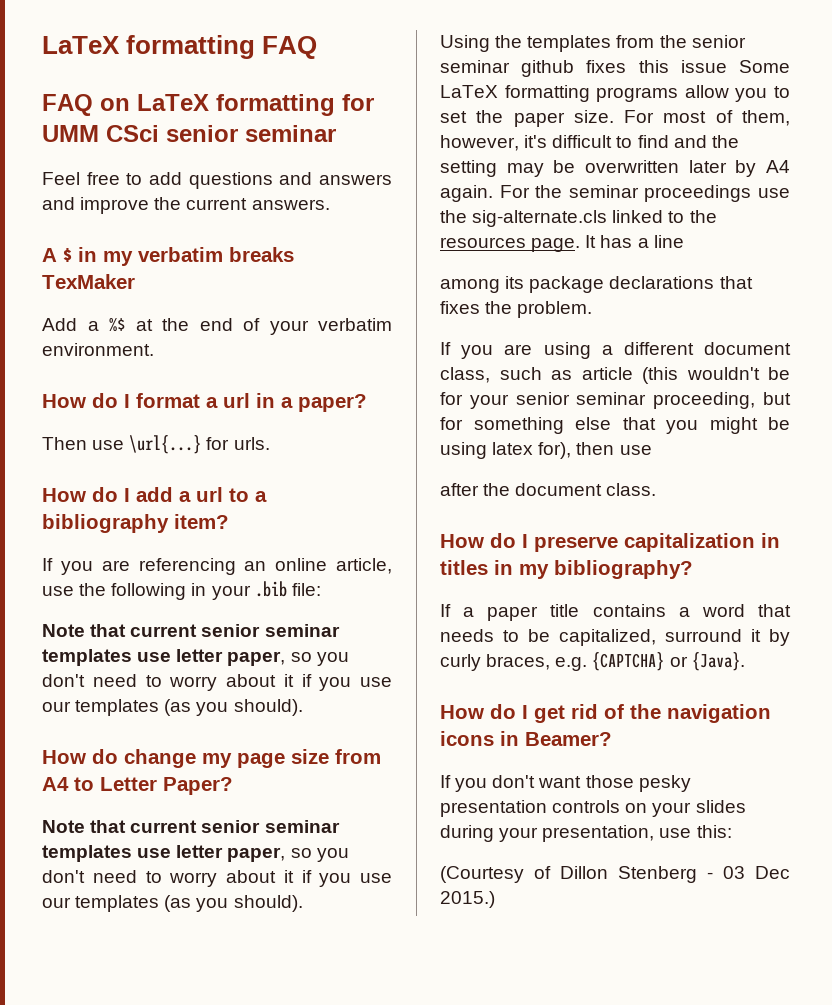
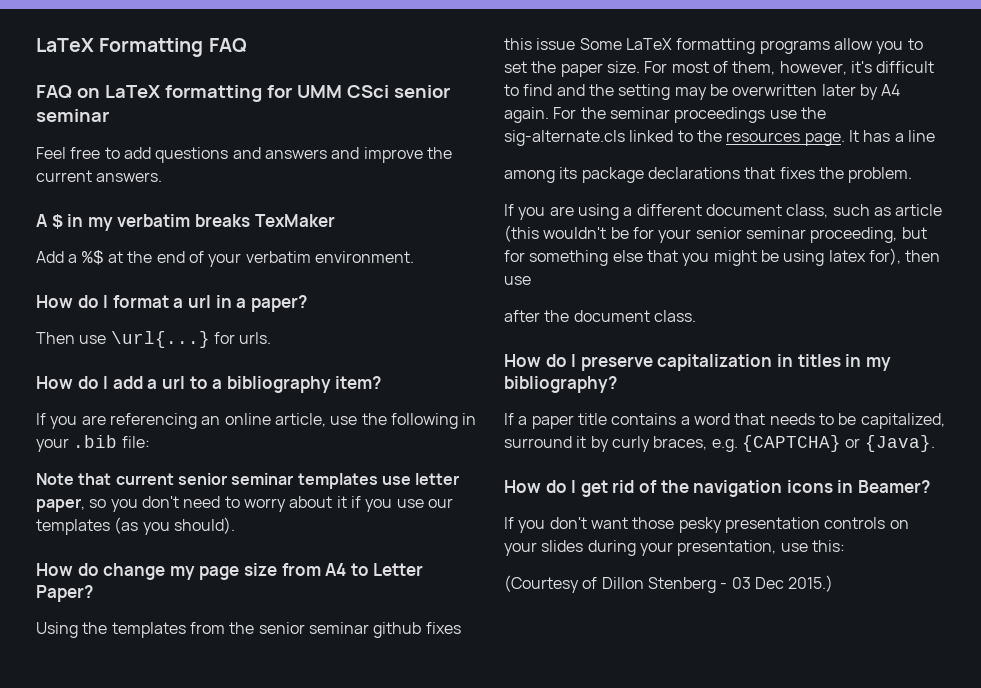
- LaTeX formatting FAQ
+ LaTeX Formatting FAQ
  How do change my page size from A4 to Letter Paper?
- Note that current senior seminar templates use letter paper, so you don't need to worry about it if you use our templates (as you should).

